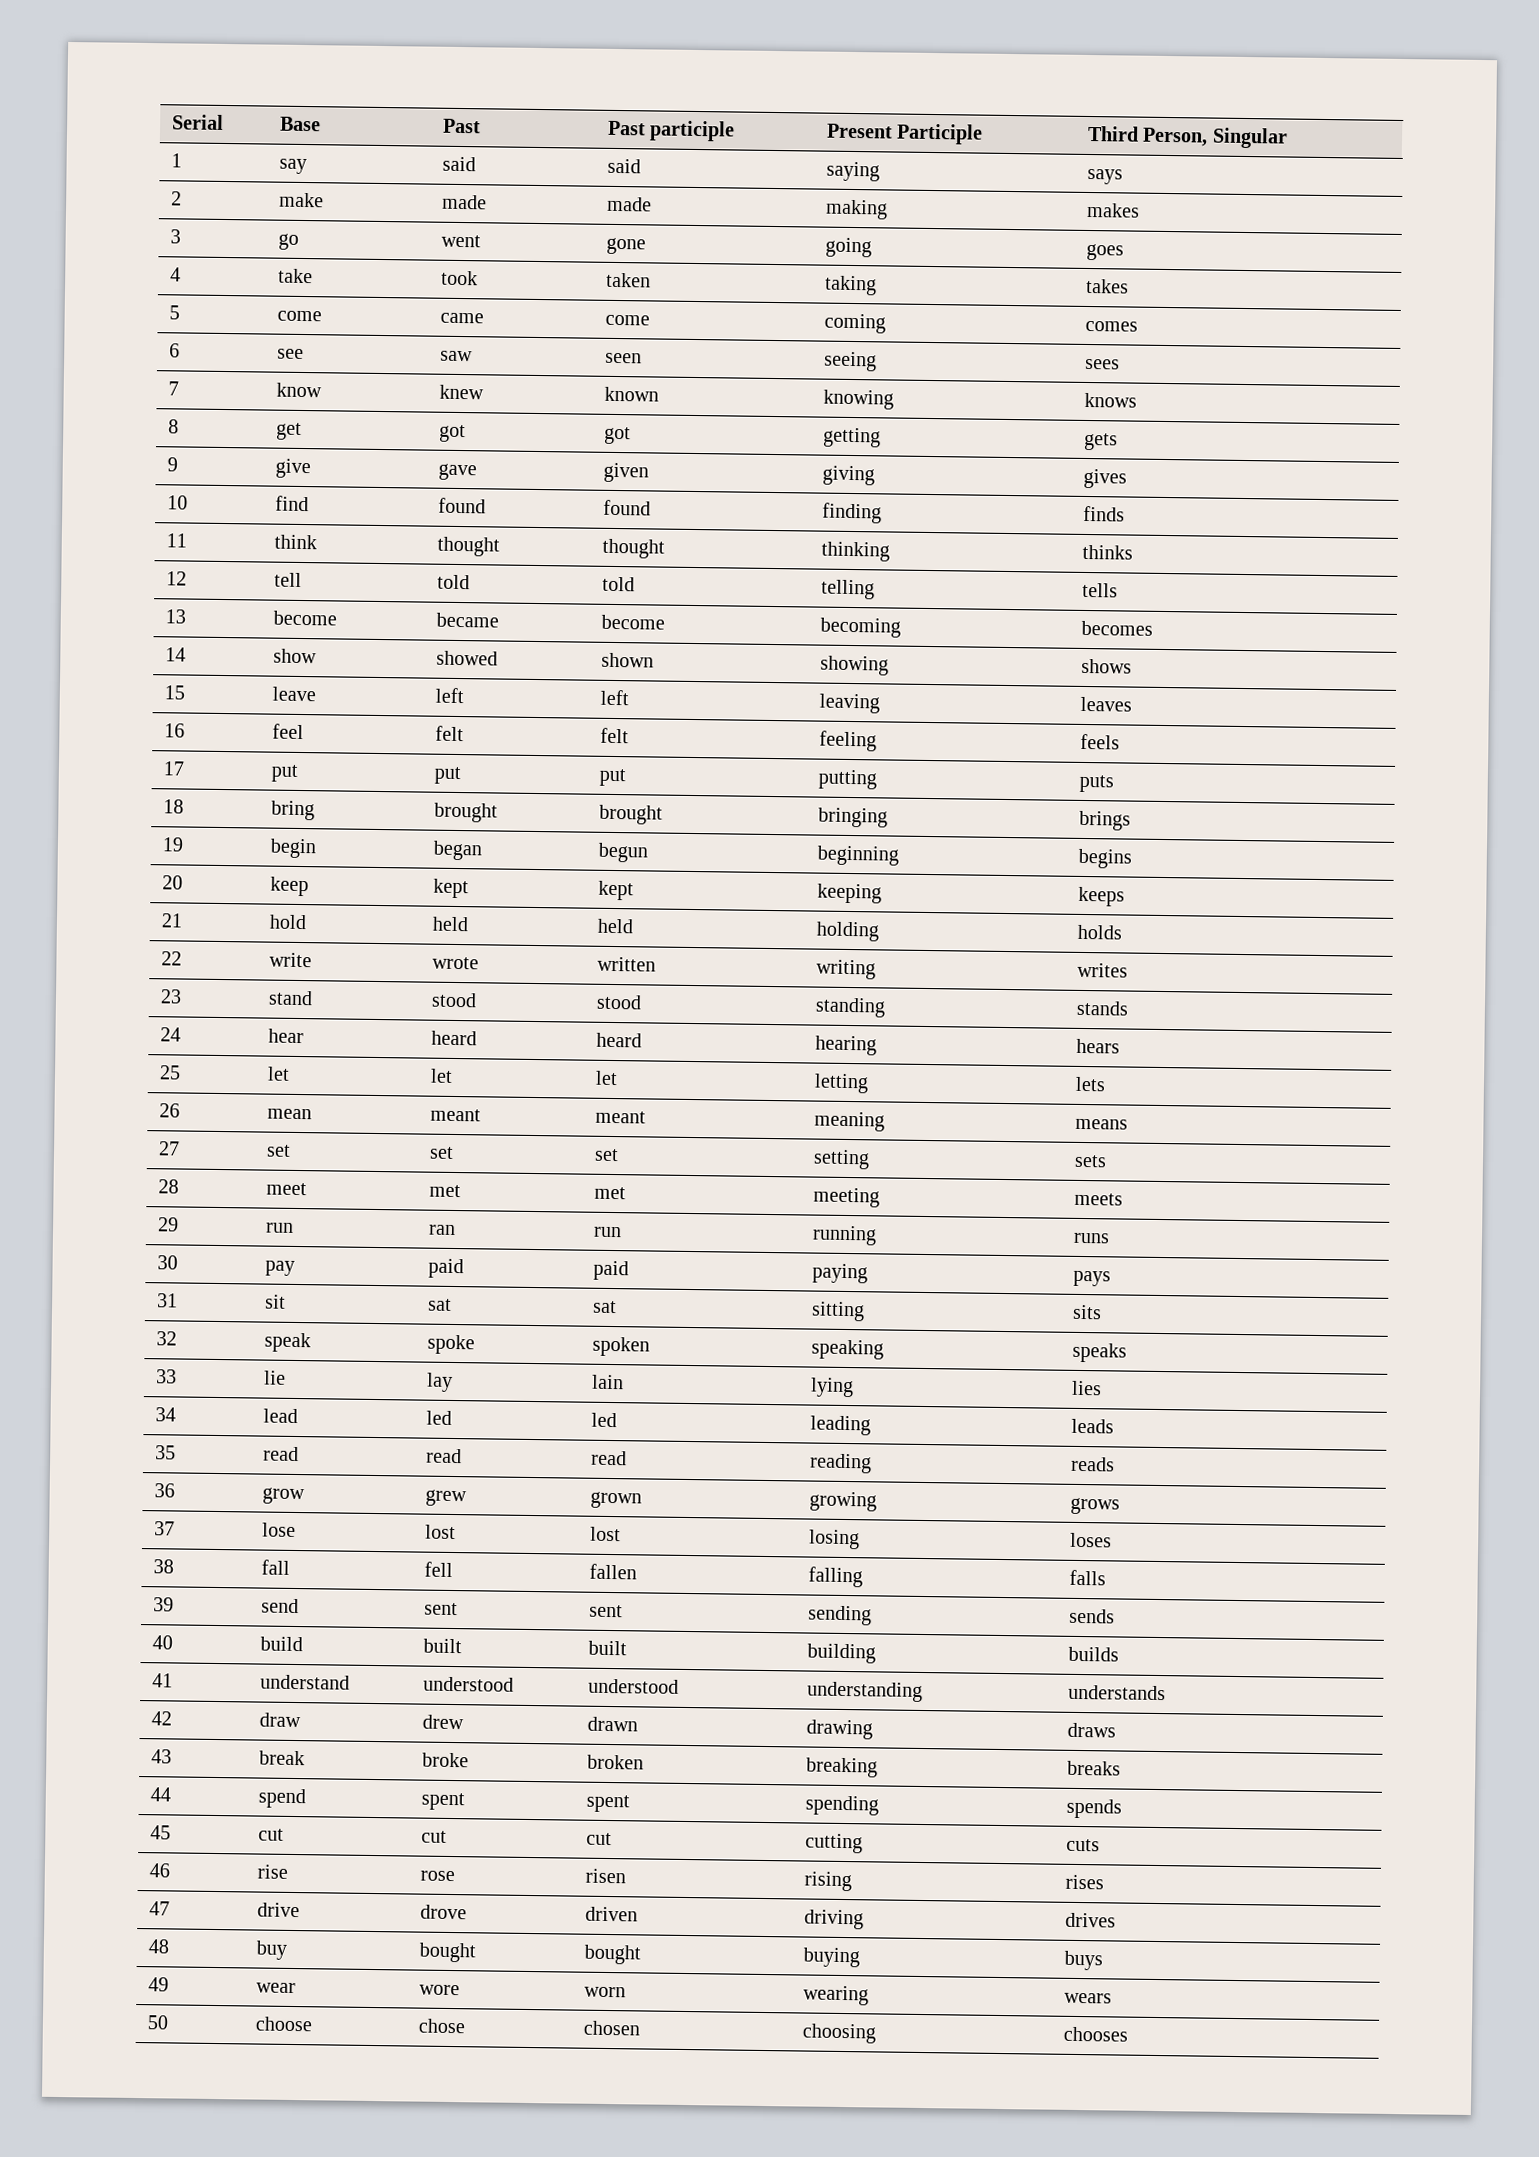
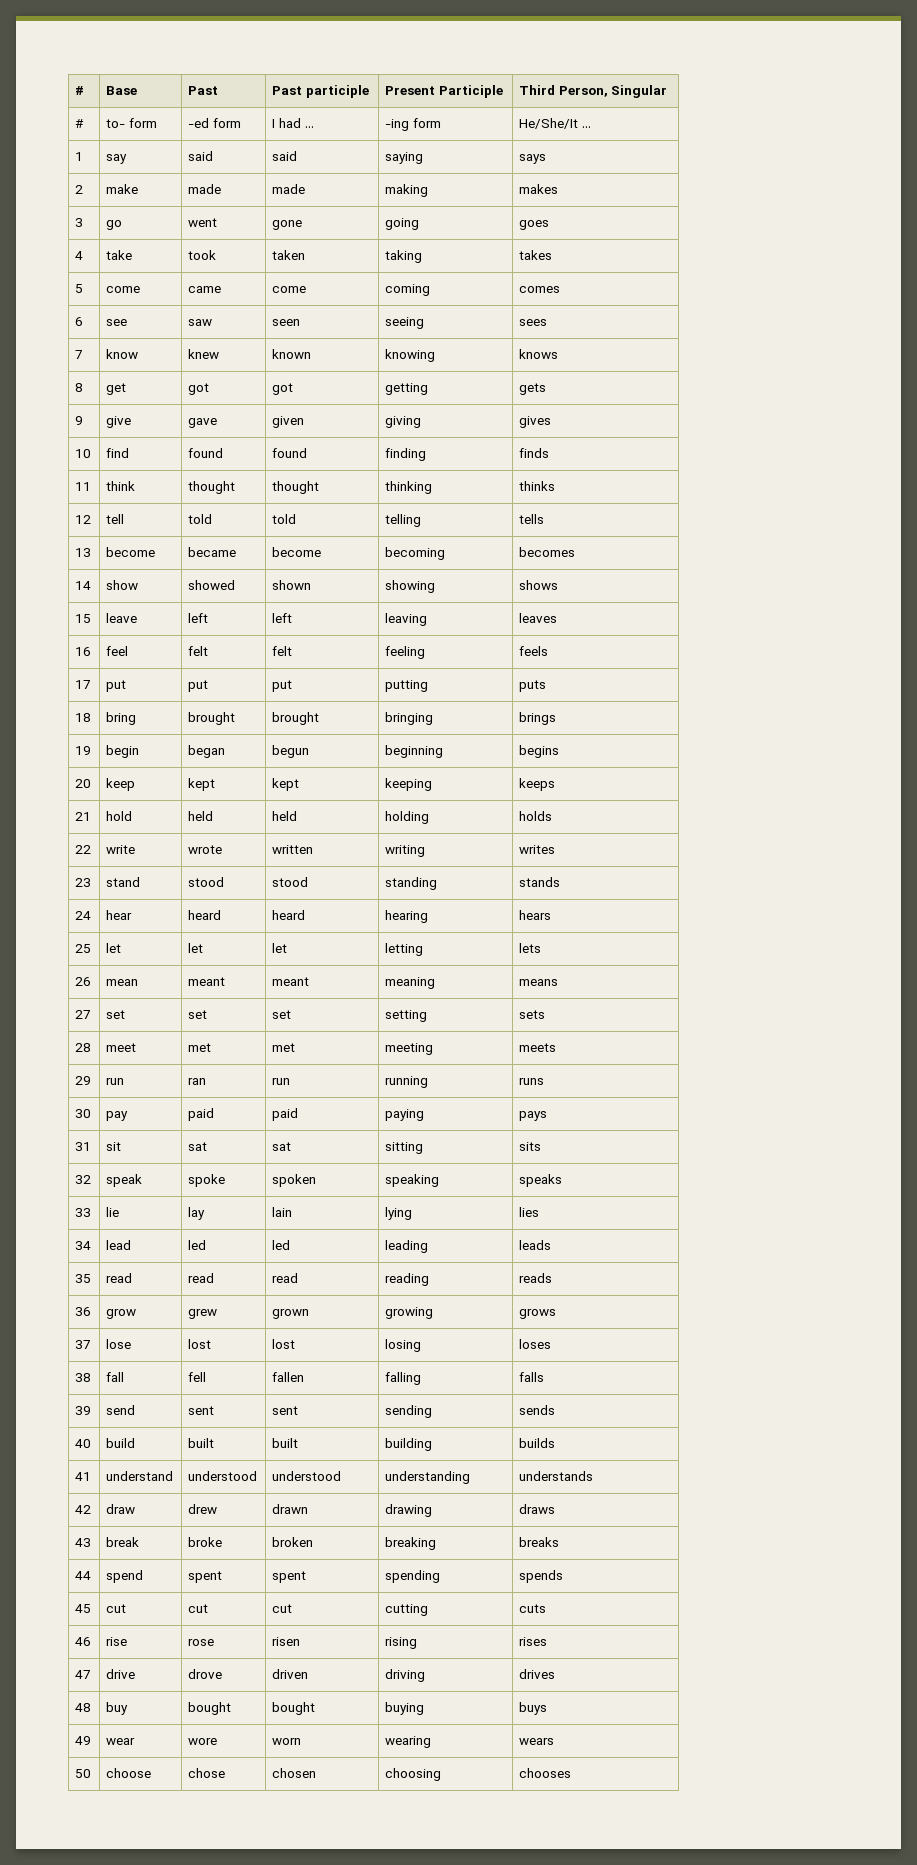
- Serial | Base | Past | Past participle | Present Participle | Third Person, Singular
+ # | Base | Past | Past participle | Present Participle | Third Person, Singular
+ # | to- form | -ed form | I had ... | -ing form | He/She/It ...

